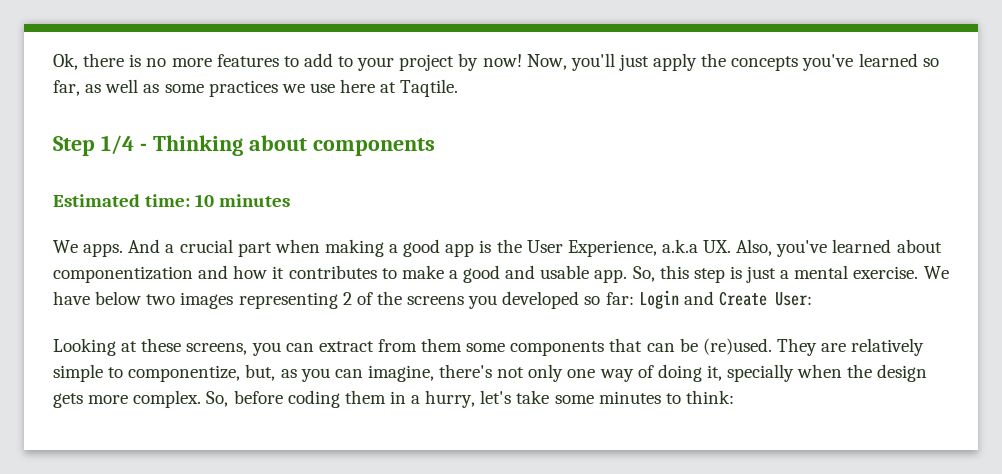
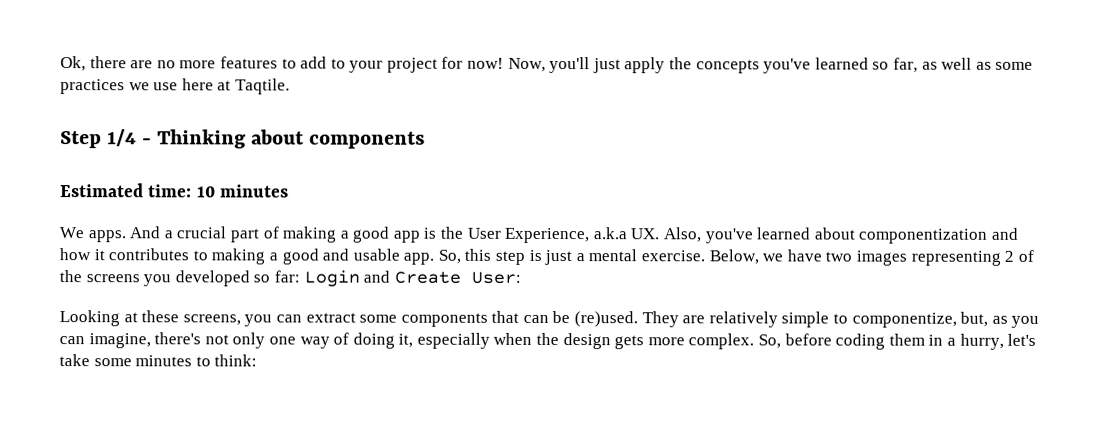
- Ok, there is no more features to add to your project by now!
+ Ok, there are no more features to add to your project for now!
- And a crucial part when making a good app is the User Experience, a.k.a UX. Also, you've learned about componentization and how it contributes to make a good and usable app.
+ And a crucial part of making a good app is the User Experience, a.k.a UX. Also, you've learned about componentization and how it contributes to making a good and usable app.
- We have below two images representing 2 of the screens you developed so far: Login and Create User:
+ Below, we have two images representing 2 of the screens you developed so far: Login and Create User:
- Looking at these screens, you can extract from them some components that can be (re)used.
+ Looking at these screens, you can extract some components that can be (re)used.
- They are relatively simple to componentize, but, as you can imagine, there's not only one way of doing it, specially when the design gets more complex.
+ They are relatively simple to componentize, but, as you can imagine, there's not only one way of doing it, especially when the design gets more complex.

